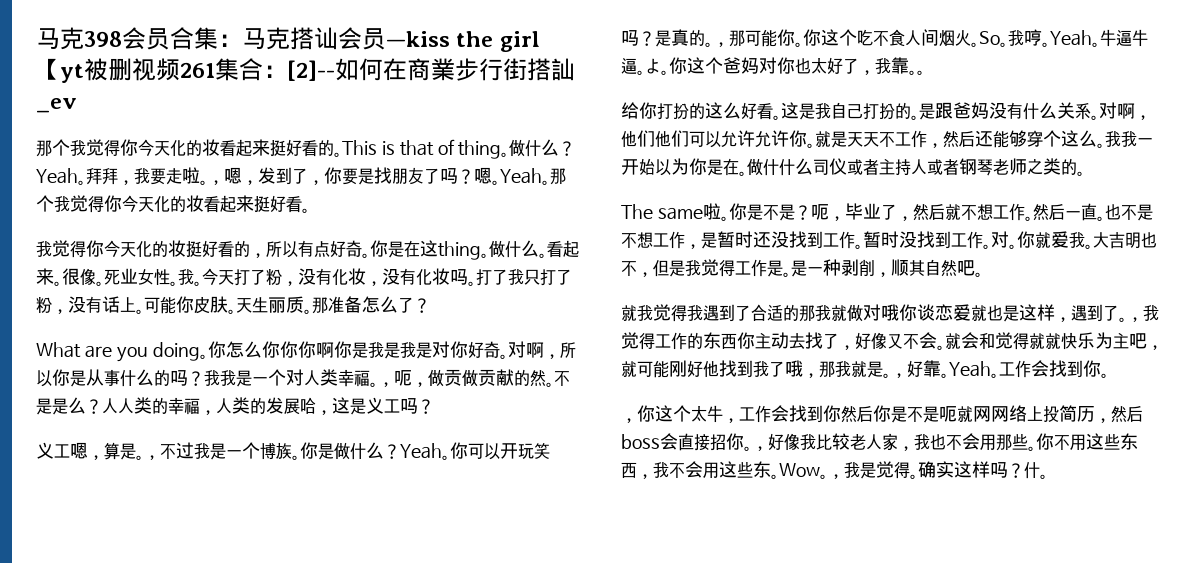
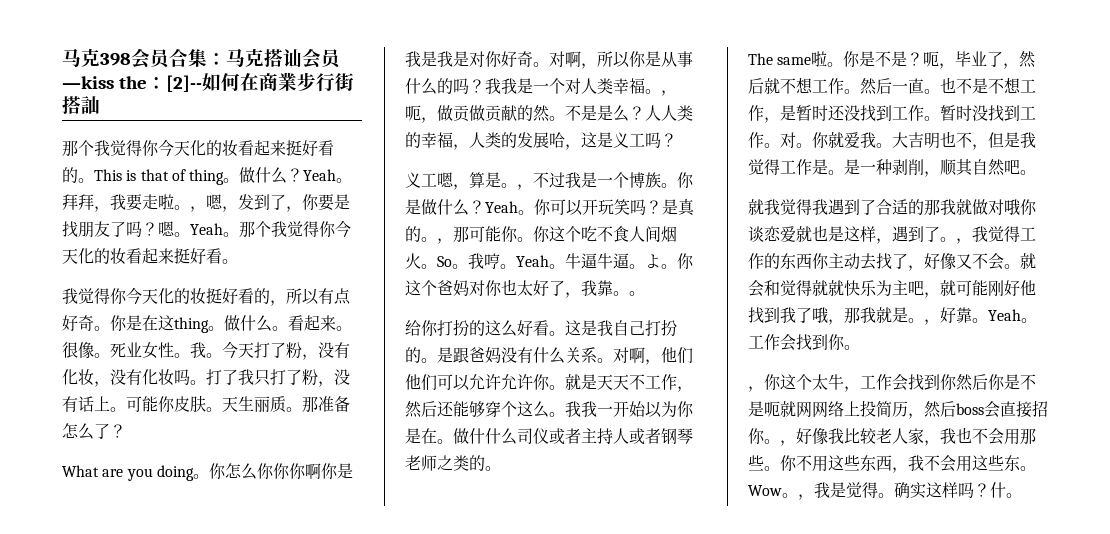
- 马克398会员合集：马克搭讪会员—kiss the girl【yt被删视频261集合：[2]--如何在商業步行街搭訕_ev
+ 马克398会员合集：马克搭讪会员—kiss the：[2]--如何在商業步行街搭訕

